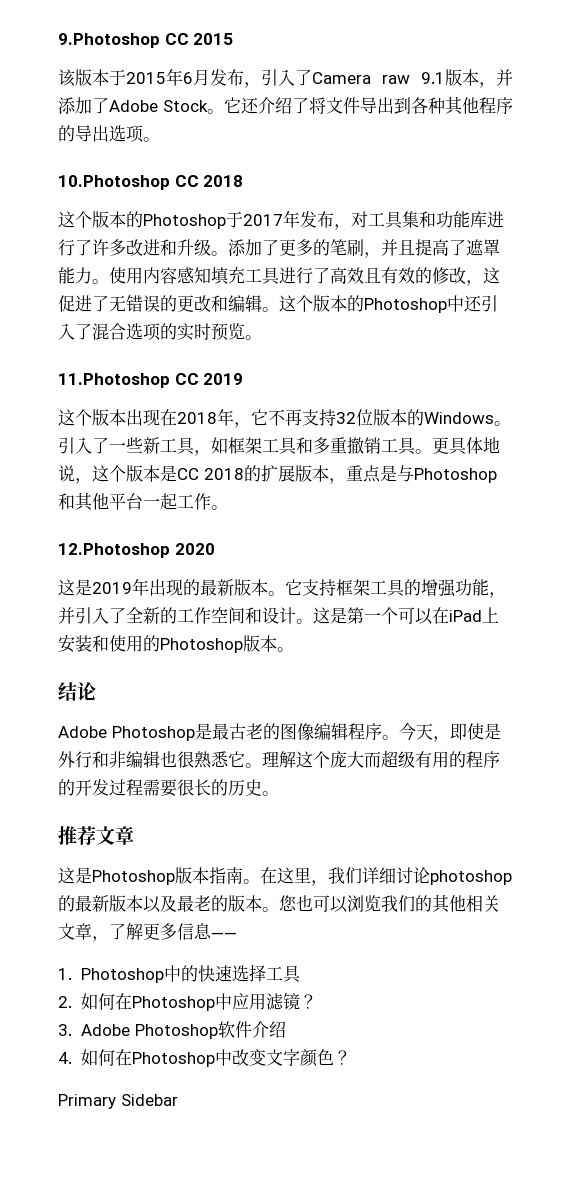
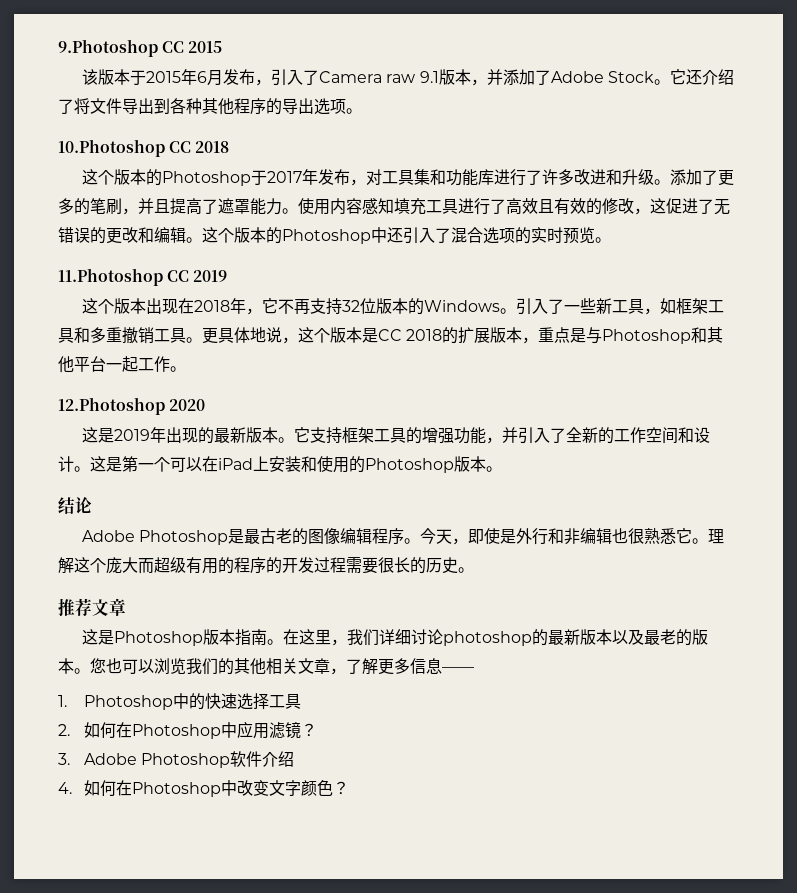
- Primary Sidebar

